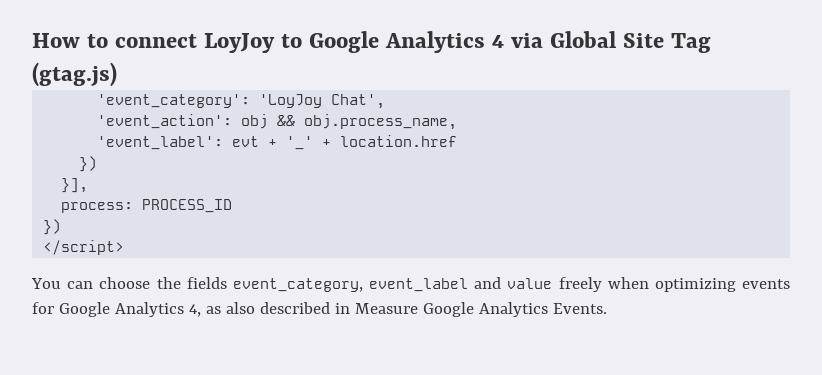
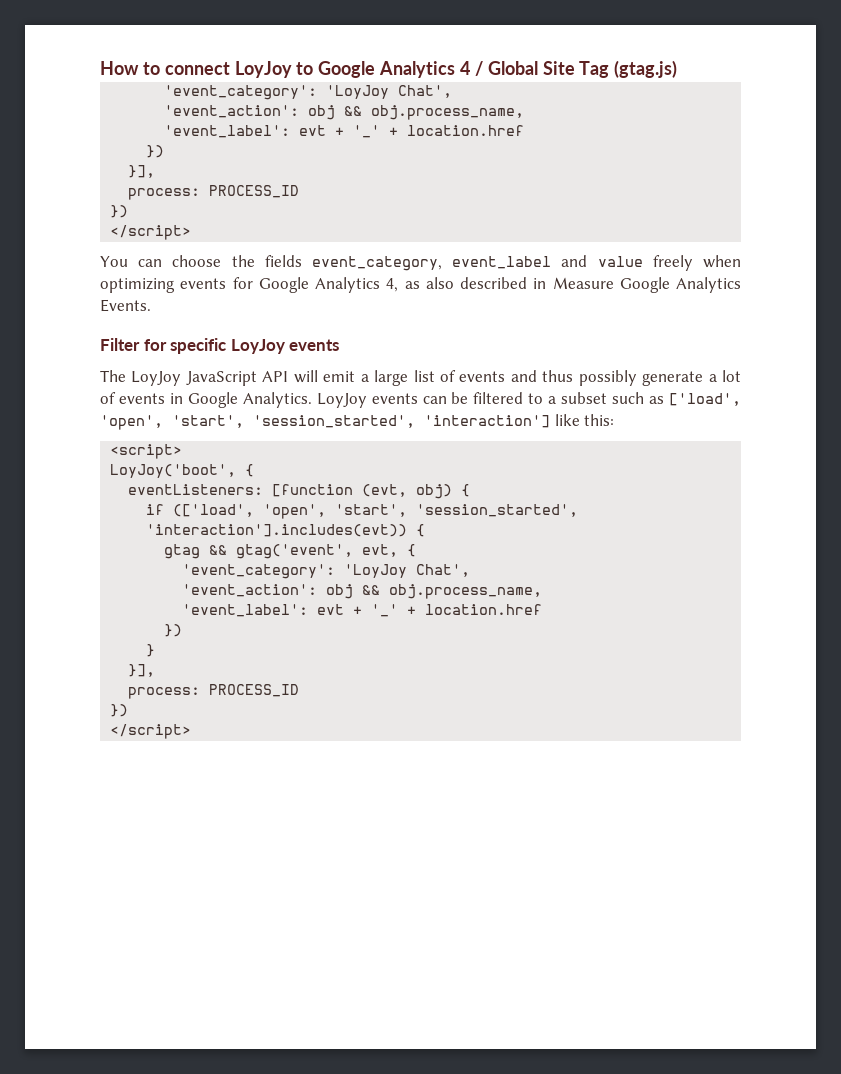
- How to connect LoyJoy to Google Analytics 4 via Global Site Tag (gtag.js)
+ How to connect LoyJoy to Google Analytics 4 / Global Site Tag (gtag.js)
+ Filter for specific LoyJoy events
+ The LoyJoy JavaScript API will emit a large list of events and thus possibly generate a lot of events in Google Analytics. LoyJoy events can be filtered to a subset such as ['load', 'open', 'start', 'session_started', 'interaction'] like this:
+ <script>
+ LoyJoy('boot', {
+ eventListeners: [function (evt, obj) {
+ if (['load', 'open', 'start', 'session_started', 'interaction'].includes(evt)) {
+ gtag && gtag('event', evt, {
+ 'event_category': 'LoyJoy Chat',
+ 'event_action': obj && obj.process_name,
+ 'event_label': evt + '_' + location.href
+ })
+ }
+ }],
+ process: PROCESS_ID
+ })
+ </script>

